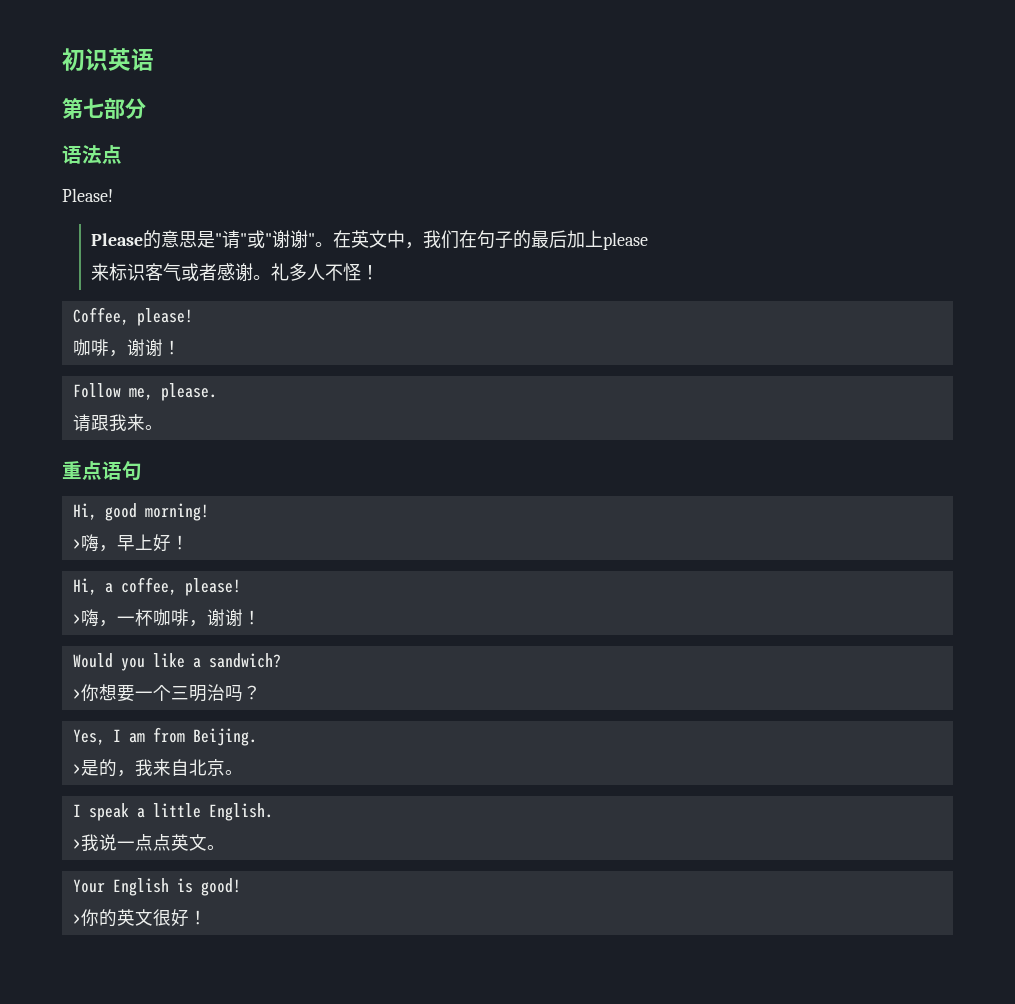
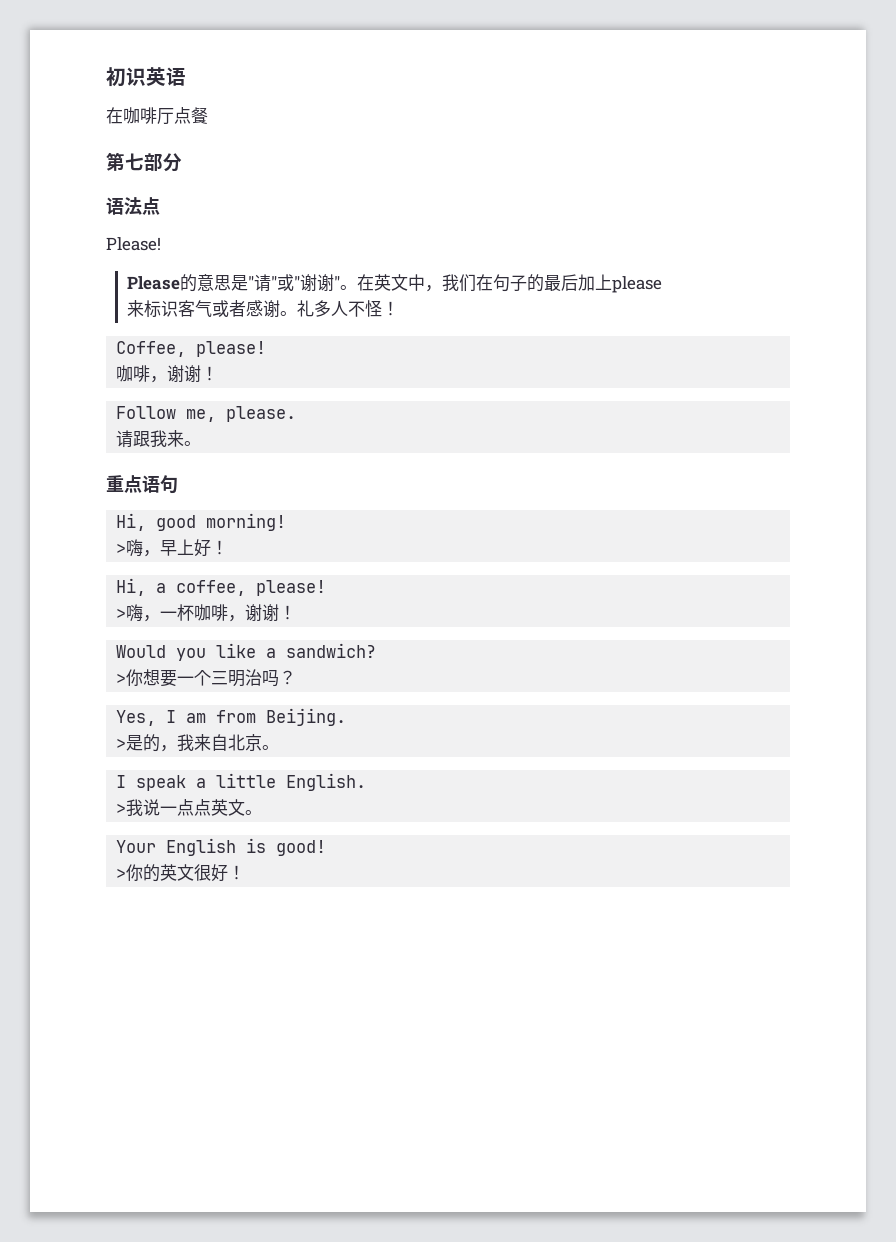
+ 在咖啡厅点餐

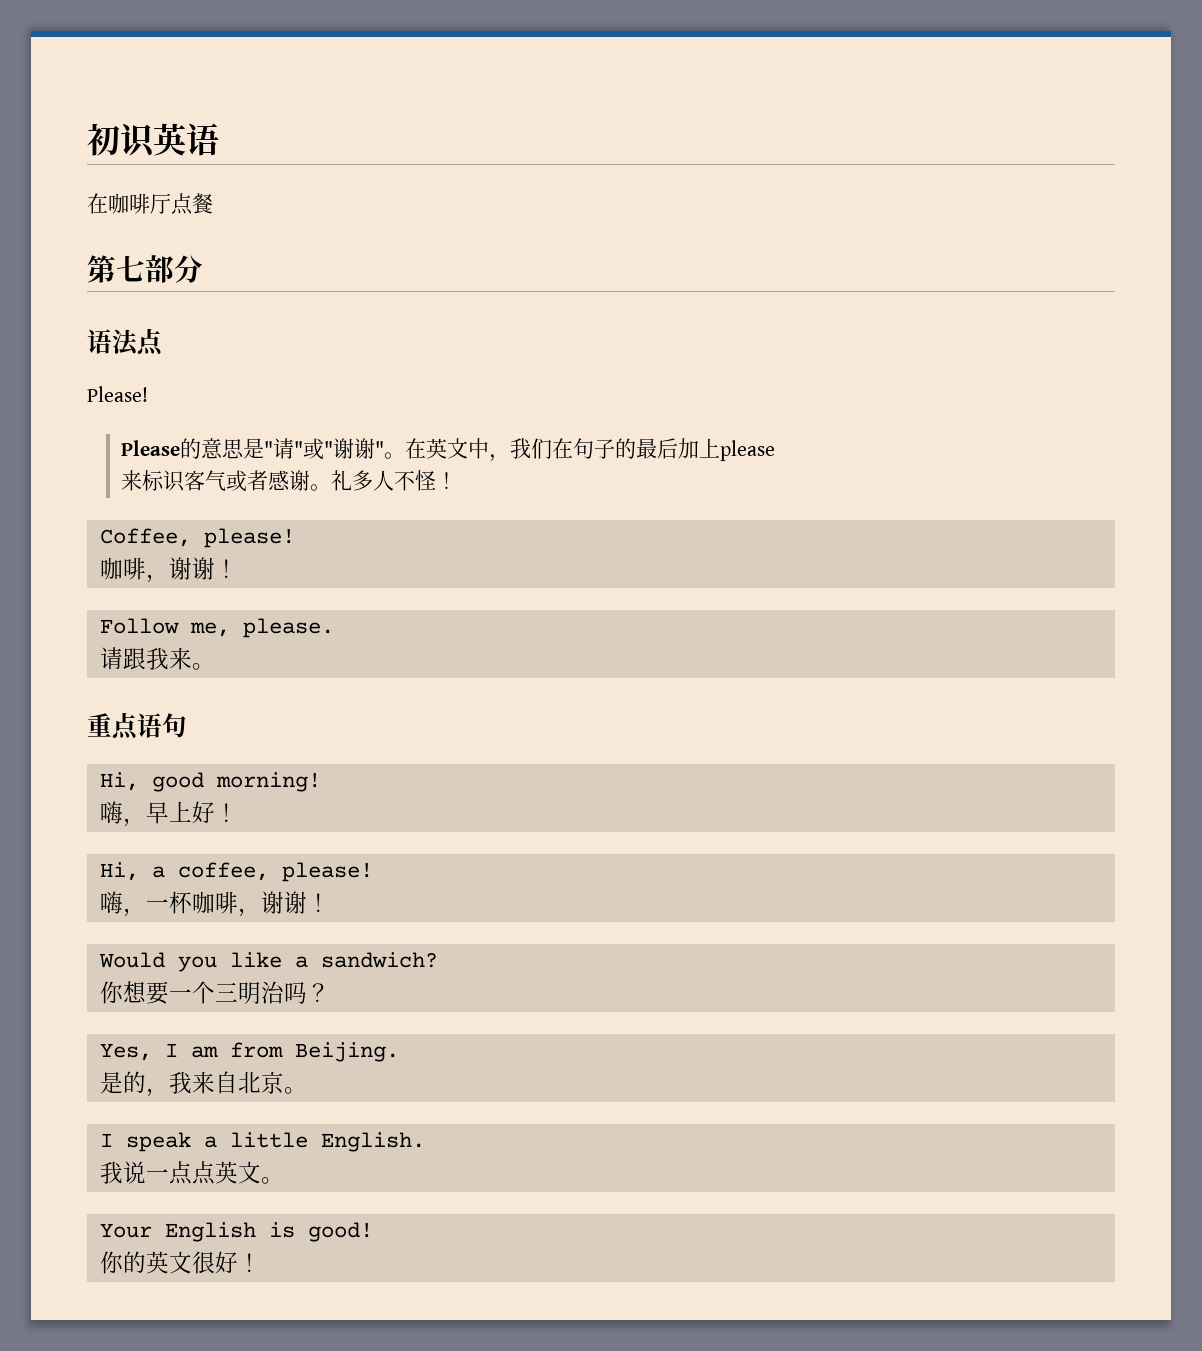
- >嗨，早上好！
+ 嗨，早上好！
- >嗨，一杯咖啡，谢谢！
+ 嗨，一杯咖啡，谢谢！
- >你想要一个三明治吗？
+ 你想要一个三明治吗？
- >是的，我来自北京。
+ 是的，我来自北京。
- >我说一点点英文。
+ 我说一点点英文。
- >你的英文很好！
+ 你的英文很好！

